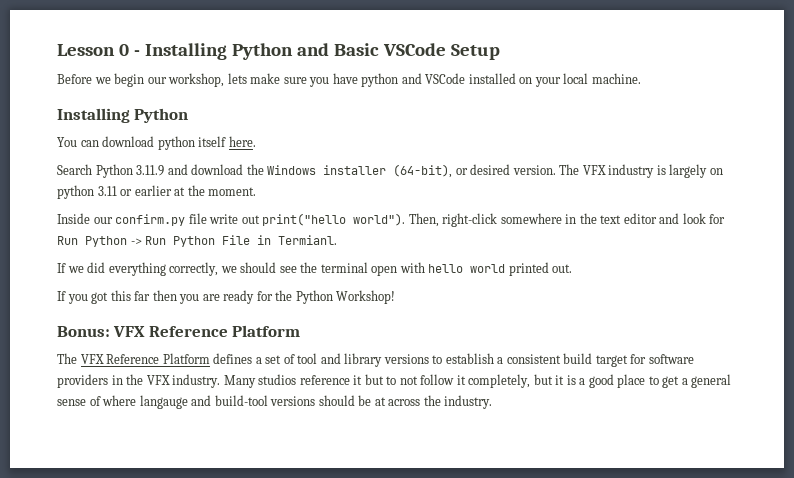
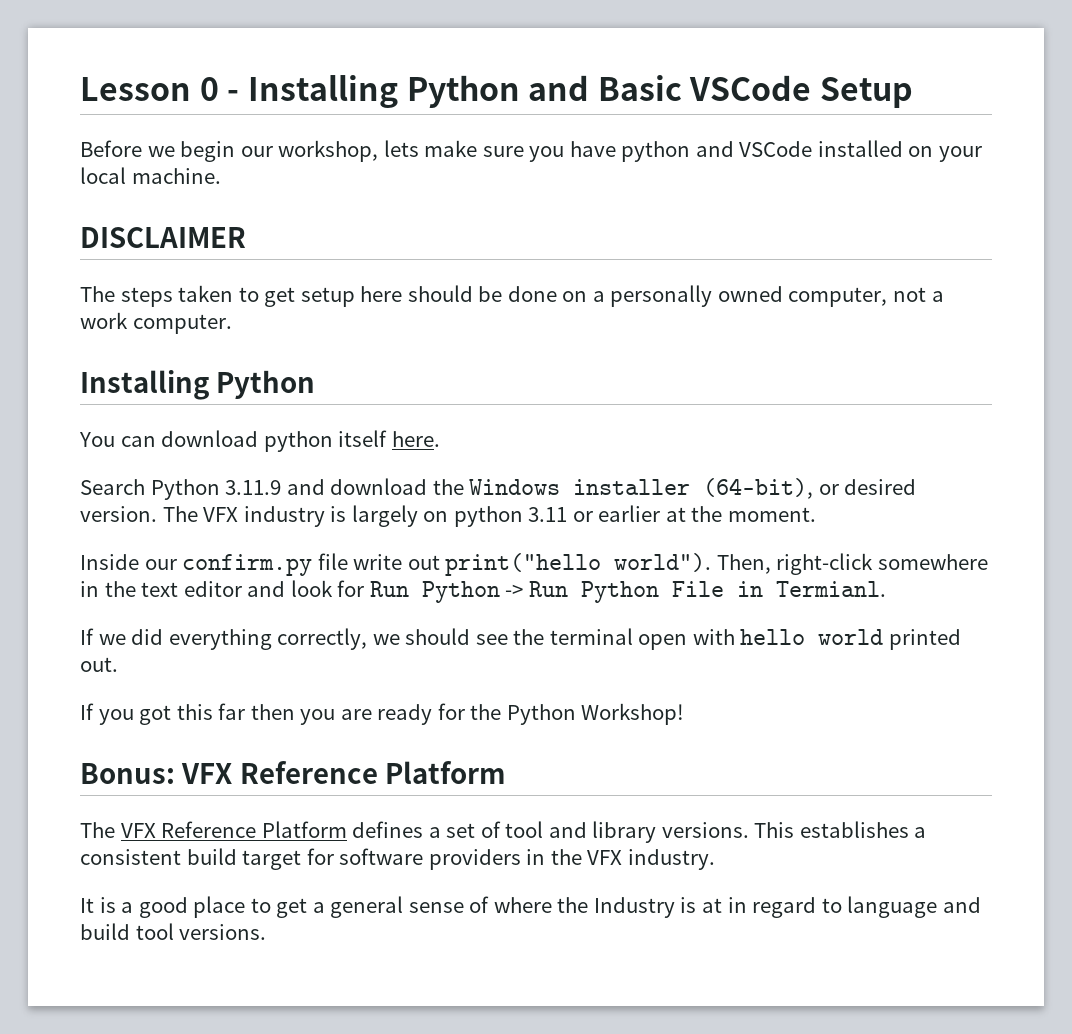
+ DISCLAIMER
+ The steps taken to get setup here should be done on a personally owned computer, not a work computer.
- The VFX Reference Platform defines a set of tool and library versions to establish a consistent build target for software providers in the VFX industry. Many studios reference it but to not follow it completely, but it is a good place to get a general sense of where langauge and build-tool versions should be at across the industry.
+ The VFX Reference Platform defines a set of tool and library versions. This establishes a consistent build target for software providers in the VFX industry.
+ It is a good place to get a general sense of where the Industry is at in regard to language and build tool versions.

